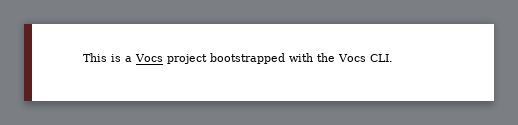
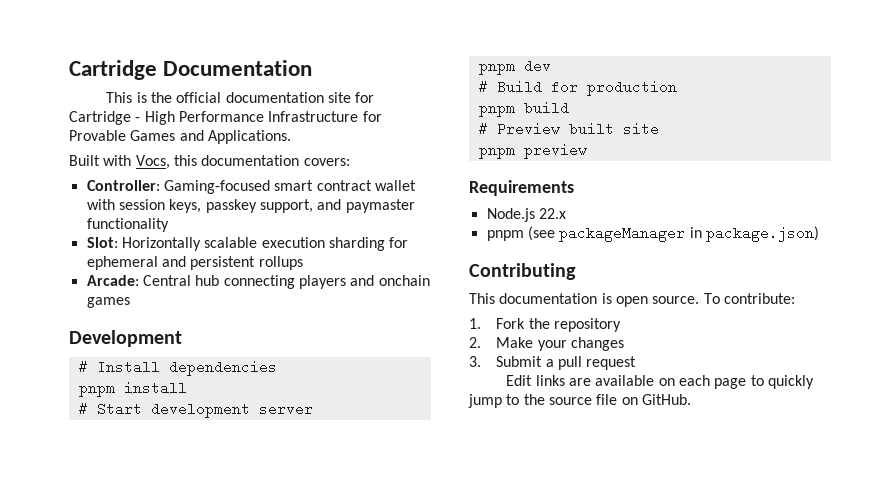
- This is a Vocs project bootstrapped with the Vocs CLI.
+ Cartridge Documentation
+ This is the official documentation site for Cartridge - High Performance Infrastructure for Provable Games and Applications.
+ Built with Vocs, this documentation covers:
+ Controller: Gaming-focused smart contract wallet with session keys, passkey support, and paymaster functionality
+ Slot: Horizontally scalable execution sharding for ephemeral and persistent rollups
+ Arcade: Central hub connecting players and onchain games
+ Development
+ # Install dependencies
+ pnpm install
+ # Start development server
+ pnpm dev
+ # Build for production
+ pnpm build
+ # Preview built site
+ pnpm preview
+ Requirements
+ Node.js 22.x
+ pnpm (see packageManager in package.json)
+ Contributing
+ This documentation is open source. To contribute:
+ 1. Fork the repository
+ 2. Make your changes
+ 3. Submit a pull request
+ Edit links are available on each page to quickly jump to the source file on GitHub.

